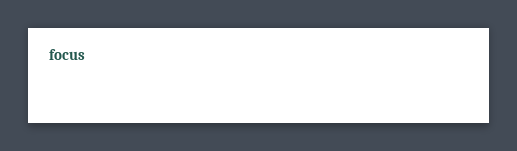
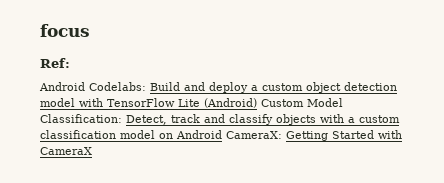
+ Ref:
+ Android Codelabs: Build and deploy a custom object detection model with TensorFlow Lite (Android) Custom Model Classification: Detect, track and classify objects with a custom classification model on Android CameraX: Getting Started with CameraX

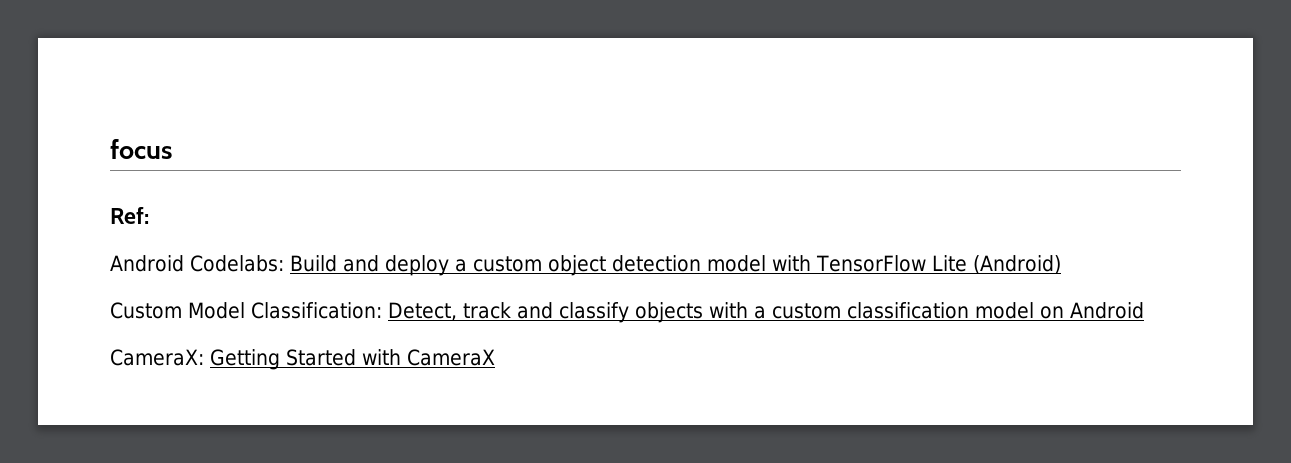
- Android Codelabs: Build and deploy a custom object detection model with TensorFlow Lite (Android) Custom Model Classification: Detect, track and classify objects with a custom classification model on Android CameraX: Getting Started with CameraX
+ Android Codelabs: Build and deploy a custom object detection model with TensorFlow Lite (Android)
+ Custom Model Classification: Detect, track and classify objects with a custom classification model on Android
+ CameraX: Getting Started with CameraX

